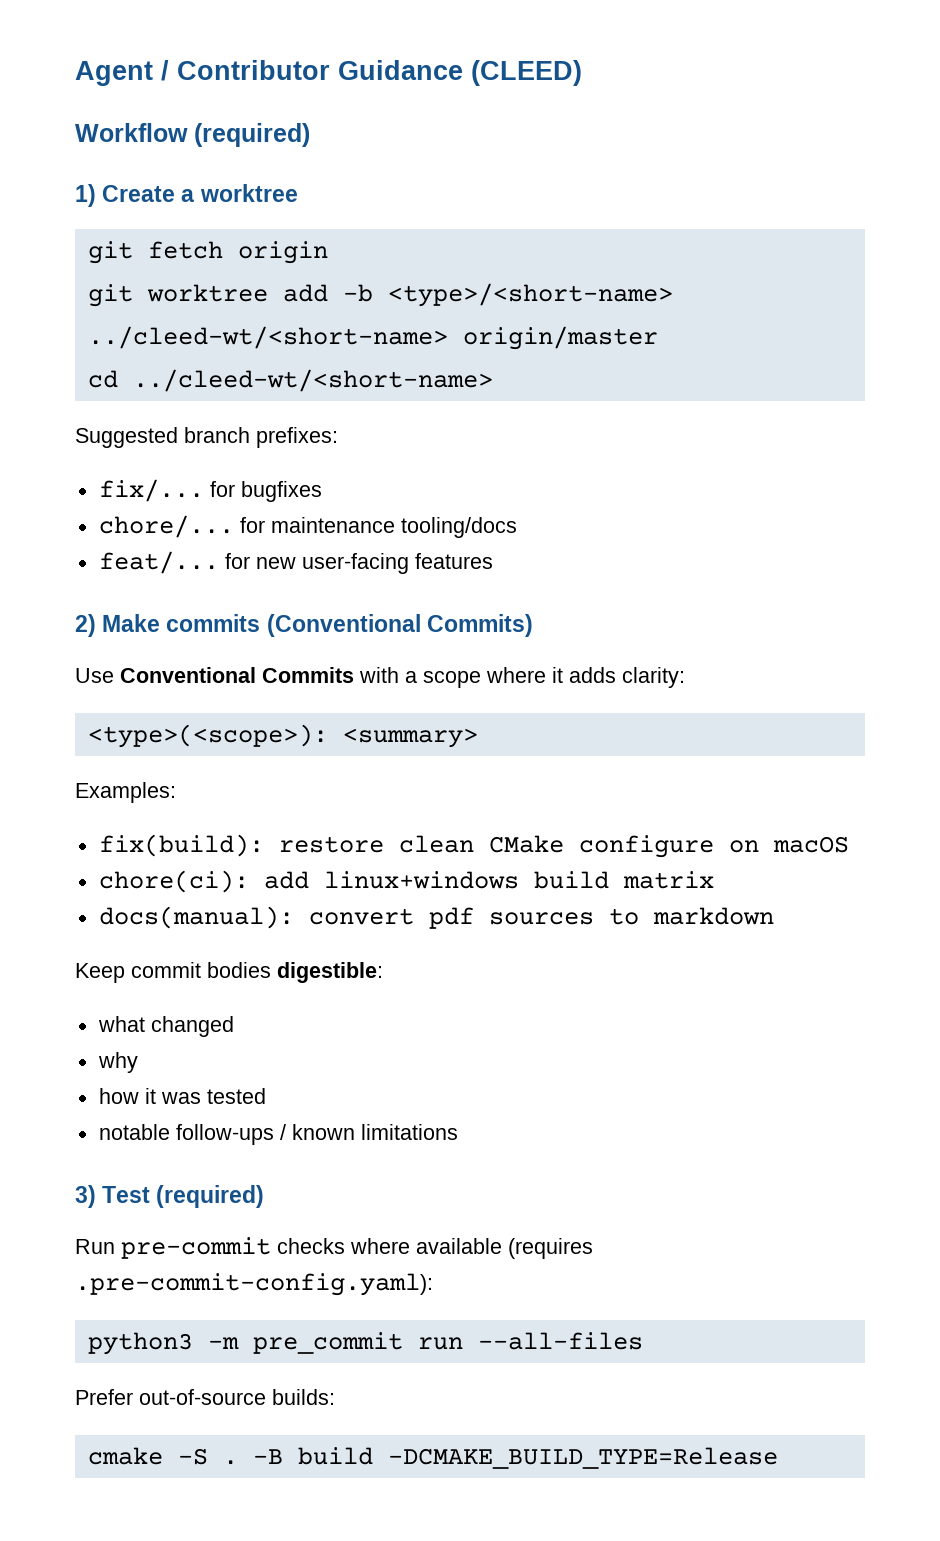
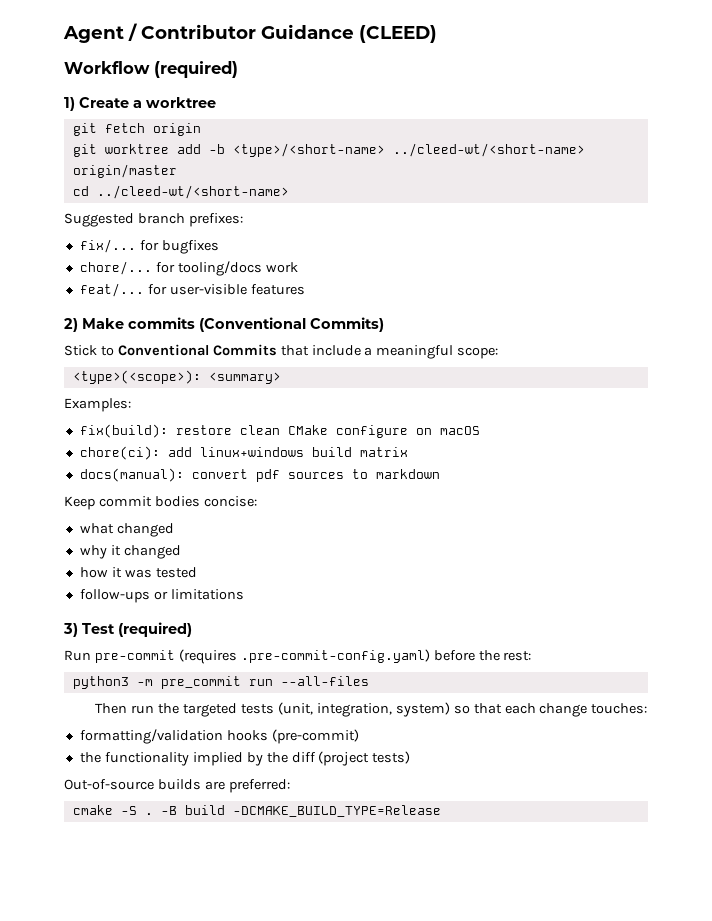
- chore/... for maintenance tooling/docs
+ chore/... for tooling/docs work
- feat/... for new user-facing features
+ feat/... for user-visible features
- Use Conventional Commits with a scope where it adds clarity:
+ Stick to Conventional Commits that include a meaningful scope:
- Keep commit bodies digestible:
+ Keep commit bodies concise:
- why
+ why it changed
- notable follow-ups / known limitations
+ follow-ups or limitations
- Run pre-commit checks where available (requires .pre-commit-config.yaml):
+ Run pre-commit (requires .pre-commit-config.yaml) before the rest:
- Prefer out-of-source builds:
+ Then run the targeted tests (unit, integration, system) so that each change touches:
+ formatting/validation hooks (pre-commit)
+ the functionality implied by the diff (project tests)
+ Out-of-source builds are preferred:

